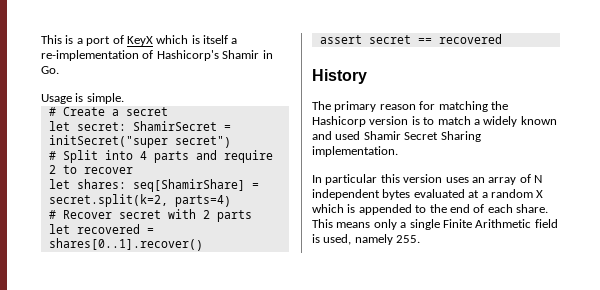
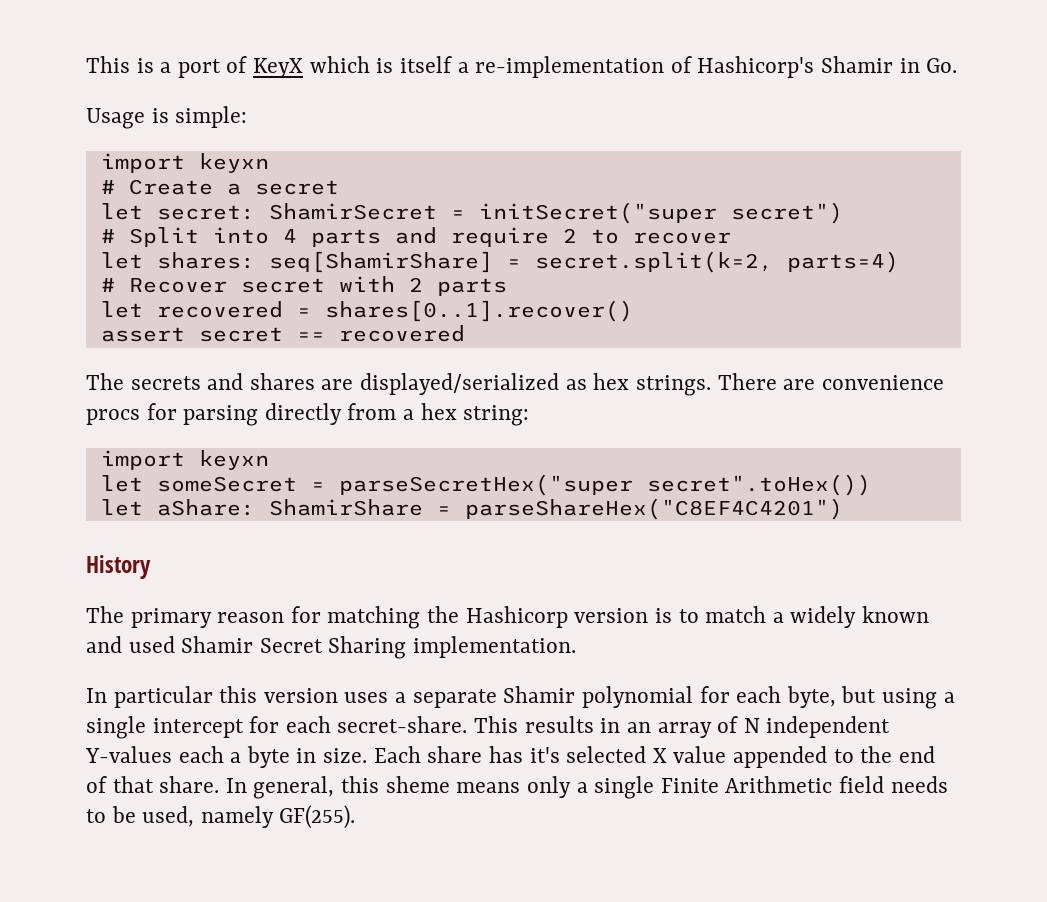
- Usage is simple.
+ Usage is simple:
+ import keyxn
+ The secrets and shares are displayed/serialized as hex strings. There are convenience procs for parsing directly from a hex string:
+ import keyxn
+ let someSecret = parseSecretHex("super secret".toHex())
+ let aShare: ShamirShare = parseShareHex("C8EF4C4201")
- In particular this version uses an array of N independent bytes evaluated at a random X which is appended to the end of each share. This means only a single Finite Arithmetic field is used, namely 255.
+ In particular this version uses a separate Shamir polynomial for each byte, but using a single intercept for each secret-share. This results in an array of N independent Y-values each a byte in size. Each share has it's selected X value appended to the end of that share. In general, this sheme means only a single Finite Arithmetic field needs to be used, namely GF(255).

